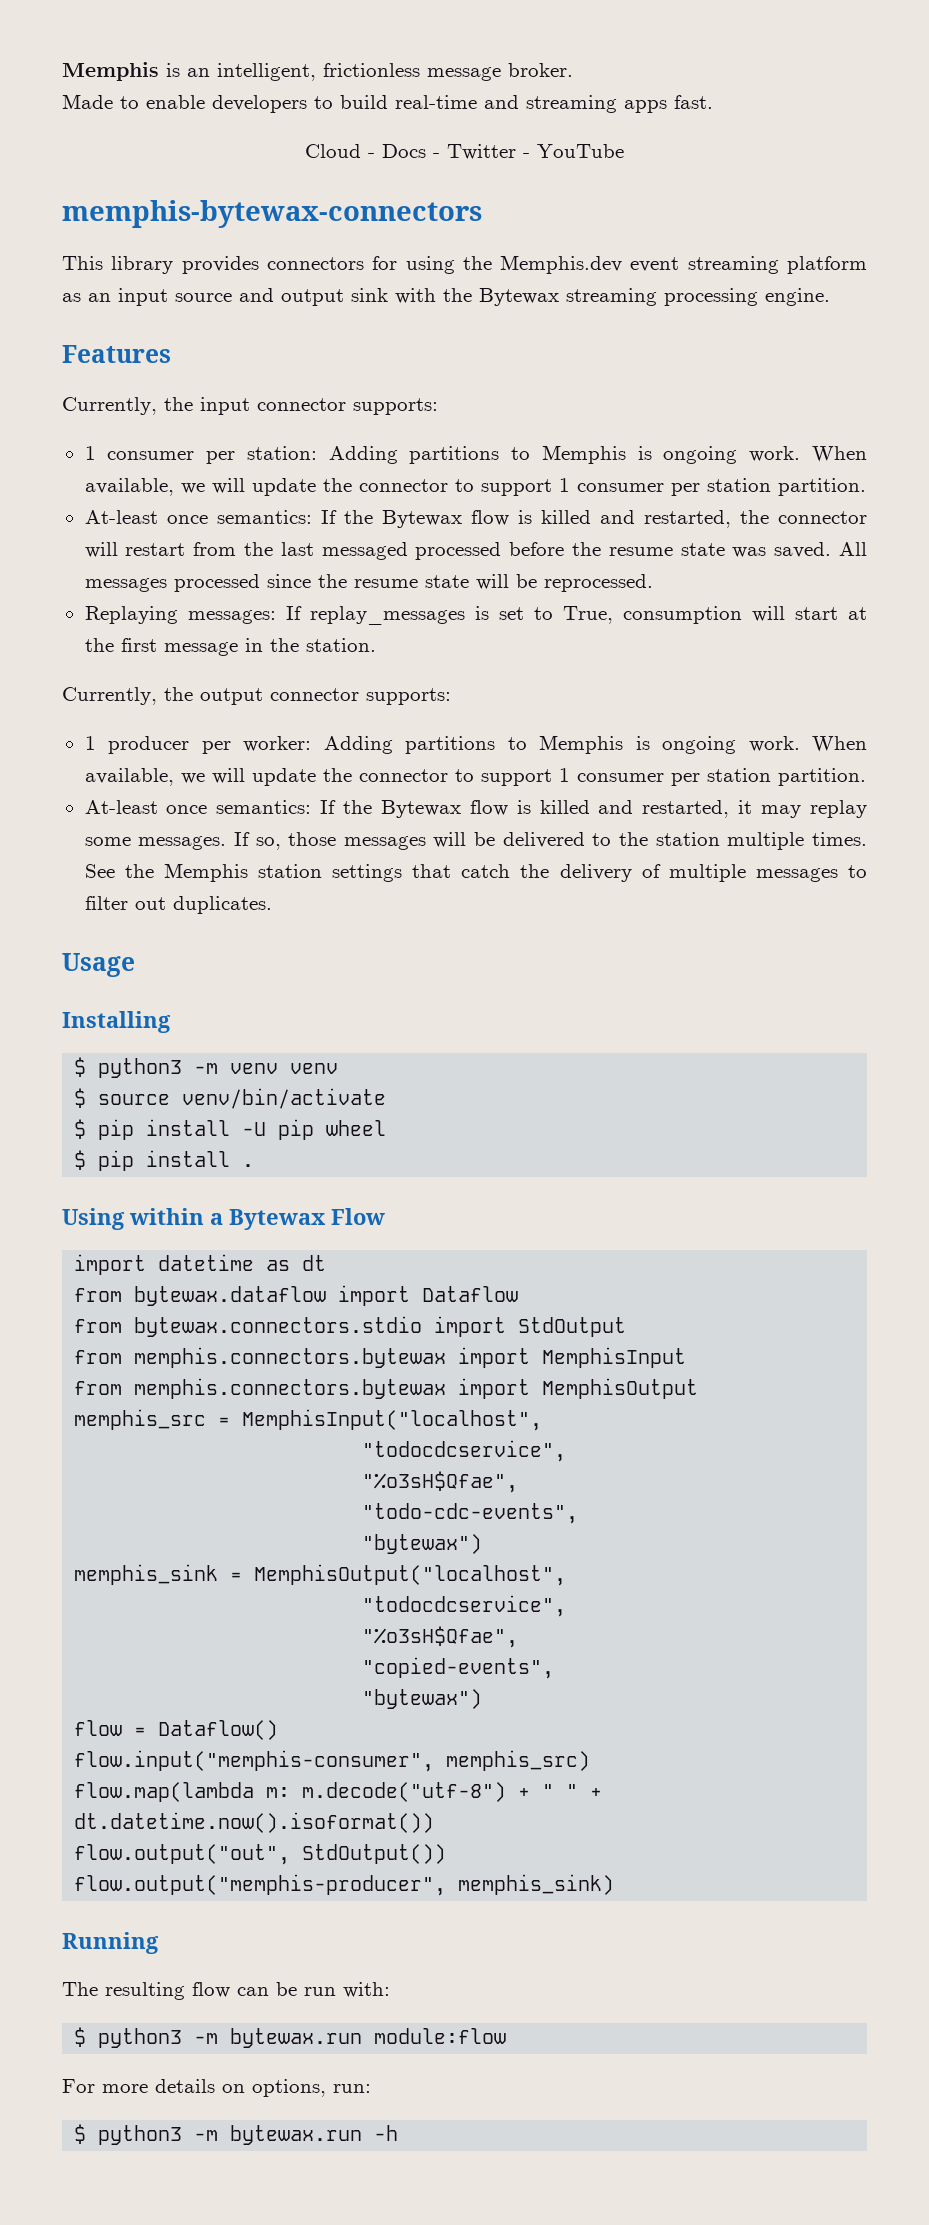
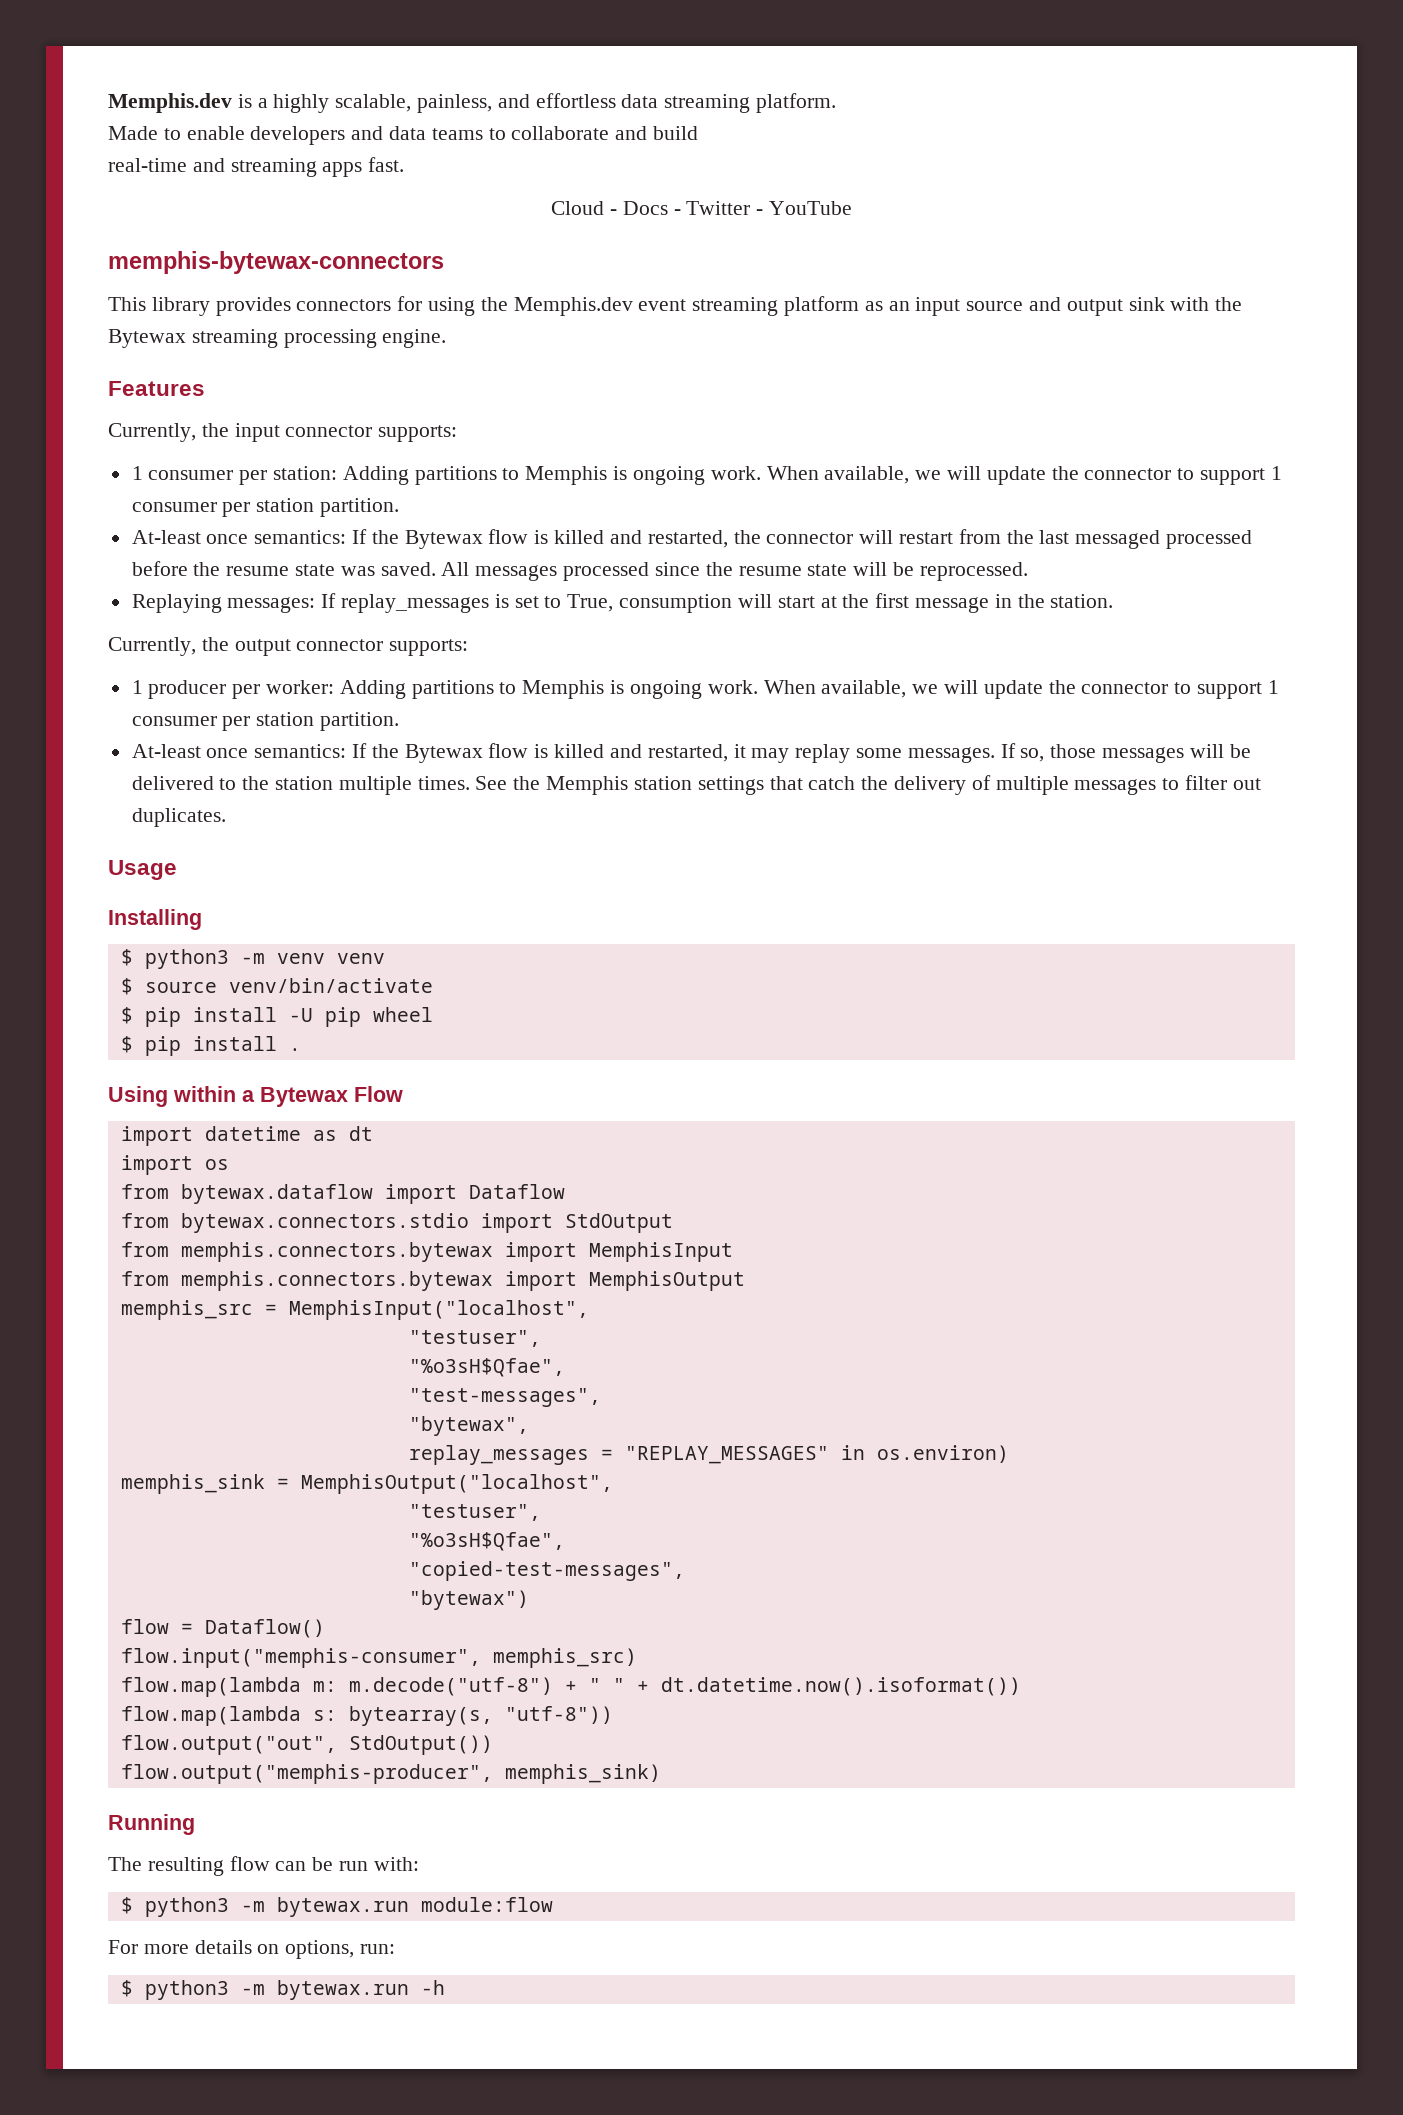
- Memphis is an intelligent, frictionless message broker.
- Made to enable developers to build real-time and streaming apps fast.
+ Memphis.dev is a highly scalable, painless, and effortless data streaming platform.
+ Made to enable developers and data teams to collaborate and build
+ real-time and streaming apps fast.
+ import os
  memphis_src = MemphisInput("localhost",
- "todocdcservice",
+ "testuser",
  "%o3sH$Qfae",
- "todo-cdc-events",
- "bytewax")
+ "test-messages",
+ "bytewax",
+ replay_messages = "REPLAY_MESSAGES" in os.environ)
  memphis_sink = MemphisOutput("localhost",
- "todocdcservice",
+ "testuser",
  "%o3sH$Qfae",
- "copied-events",
+ "copied-test-messages",
+ flow.map(lambda s: bytearray(s, "utf-8"))

